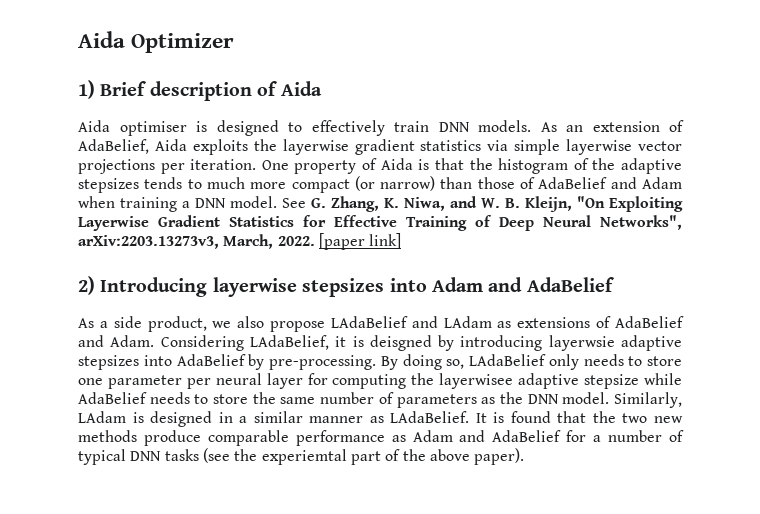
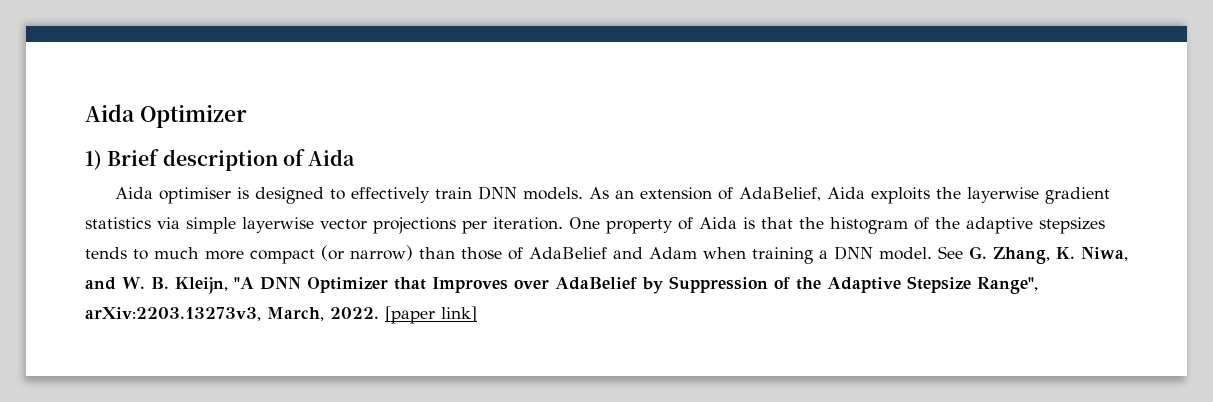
- See G. Zhang, K. Niwa, and W. B. Kleijn, "On Exploiting Layerwise Gradient Statistics for Effective Training of Deep Neural Networks", arXiv:2203.13273v3, March, 2022.
+ See G. Zhang, K. Niwa, and W. B. Kleijn, "A DNN Optimizer that Improves over AdaBelief by Suppression of the Adaptive Stepsize Range", arXiv:2203.13273v3, March, 2022.
- 2) Introducing layerwise stepsizes into Adam and AdaBelief
- As a side product, we also propose LAdaBelief and LAdam as extensions of AdaBelief and Adam. Considering LAdaBelief, it is deisgned by introducing layerwsie adaptive stepsizes into AdaBelief by pre-processing. By doing so, LAdaBelief only needs to store one parameter per neural layer for computing the layerwisee adaptive stepsize while AdaBelief needs to store the same number of parameters as the DNN model. Similarly, LAdam is designed in a similar manner as LAdaBelief. It is found that the two new methods produce comparable performance as Adam and AdaBelief for a number of typical DNN tasks (see the experiemtal part of the above paper).

